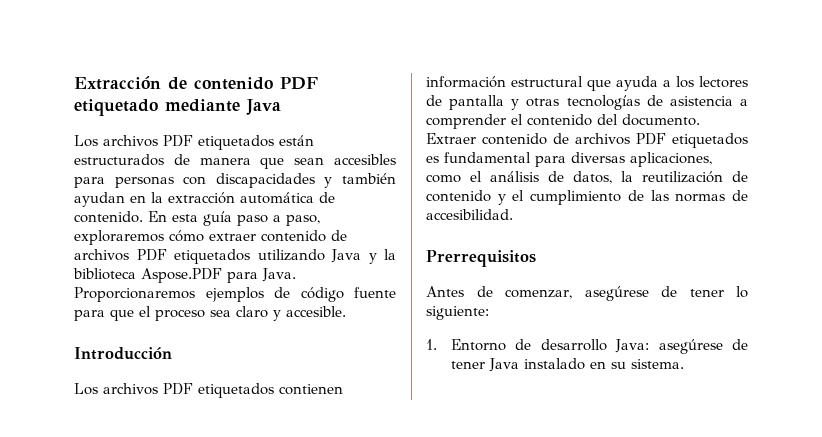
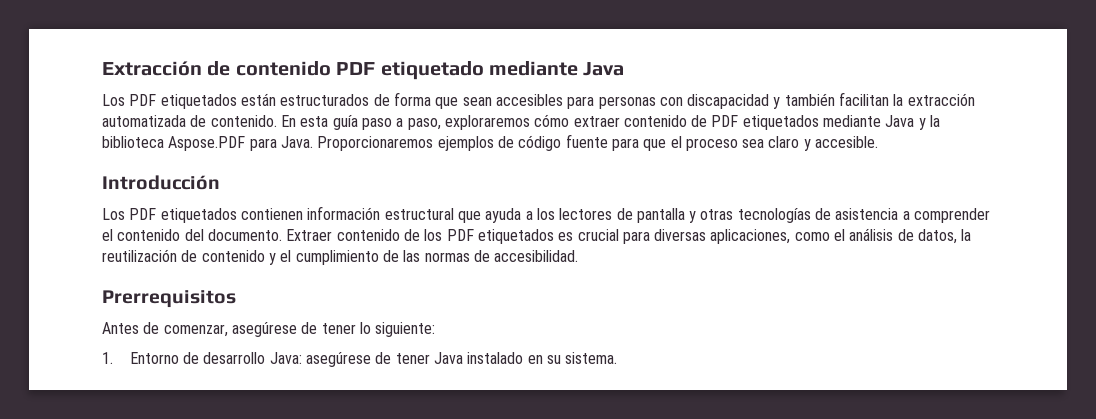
- Los archivos PDF etiquetados están estructurados de manera que sean accesibles para personas con discapacidades y también ayudan en la extracción automática de contenido.
+ Los PDF etiquetados están estructurados de forma que sean accesibles para personas con discapacidad y también facilitan la extracción automatizada de contenido.
- En esta guía paso a paso, exploraremos cómo extraer contenido de archivos PDF etiquetados utilizando Java y la biblioteca Aspose.PDF para Java.
+ En esta guía paso a paso, exploraremos cómo extraer contenido de PDF etiquetados mediante Java y la biblioteca Aspose.PDF para Java.
- Los archivos PDF etiquetados contienen información estructural que ayuda a los lectores de pantalla y otras tecnologías de asistencia a comprender el contenido del documento.
+ Los PDF etiquetados contienen información estructural que ayuda a los lectores de pantalla y otras tecnologías de asistencia a comprender el contenido del documento.
- Extraer contenido de archivos PDF etiquetados es fundamental para diversas aplicaciones, como el análisis de datos, la reutilización de contenido y el cumplimiento de las normas de accesibilidad.
+ Extraer contenido de los PDF etiquetados es crucial para diversas aplicaciones, como el análisis de datos, la reutilización de contenido y el cumplimiento de las normas de accesibilidad.

